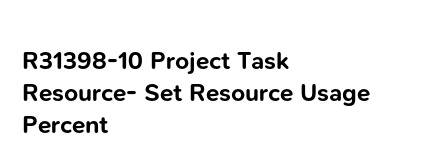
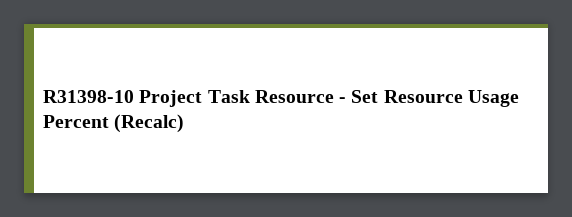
- R31398-10 Project Task Resource- Set Resource Usage Percent
+ R31398-10 Project Task Resource - Set Resource Usage Percent (Recalc)

